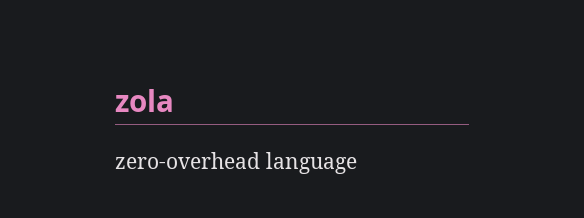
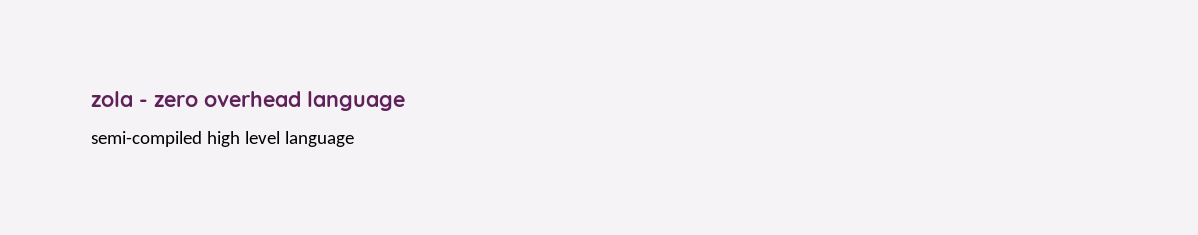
- zola
- zero-overhead language
+ zola - zero overhead language
+ semi-compiled high level language

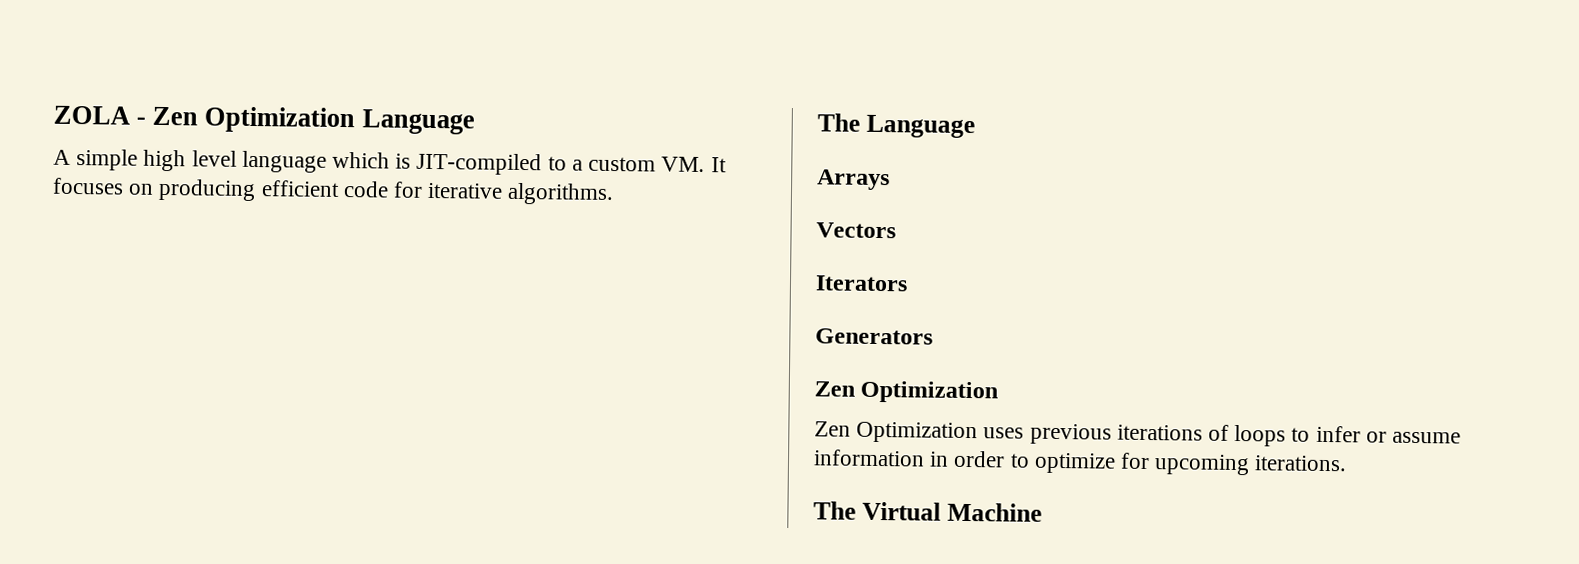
- zola - zero overhead language
- semi-compiled high level language
+ ZOLA - Zen Optimization Language
+ A simple high level language which is JIT-compiled to a custom VM. It focuses on producing efficient code for iterative algorithms.
+ The Language
+ Arrays
+ Vectors
+ Iterators
+ Generators
+ Zen Optimization
+ Zen Optimization uses previous iterations of loops to infer or assume information in order to optimize for upcoming iterations.
+ The Virtual Machine

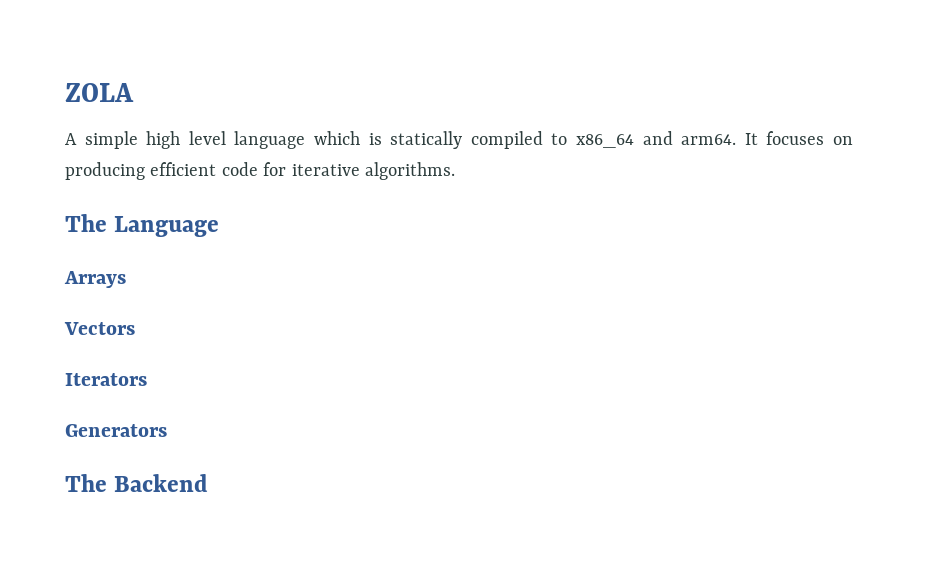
- ZOLA - Zen Optimization Language
+ ZOLA
- A simple high level language which is JIT-compiled to a custom VM. It focuses on producing efficient code for iterative algorithms.
+ A simple high level language which is statically compiled to x86_64 and arm64. It focuses on producing efficient code for iterative algorithms.
  Generators
- Zen Optimization
- Zen Optimization uses previous iterations of loops to infer or assume information in order to optimize for upcoming iterations.
- The Virtual Machine
+ The Backend

